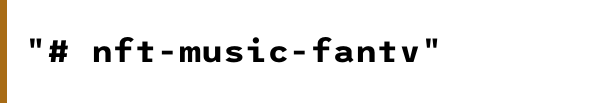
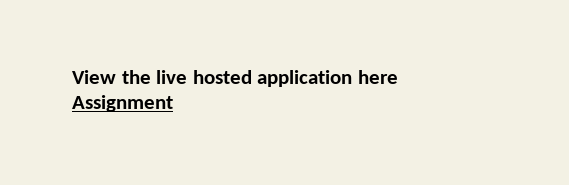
- "# nft-music-fantv"
+ View the live hosted application here Assignment

